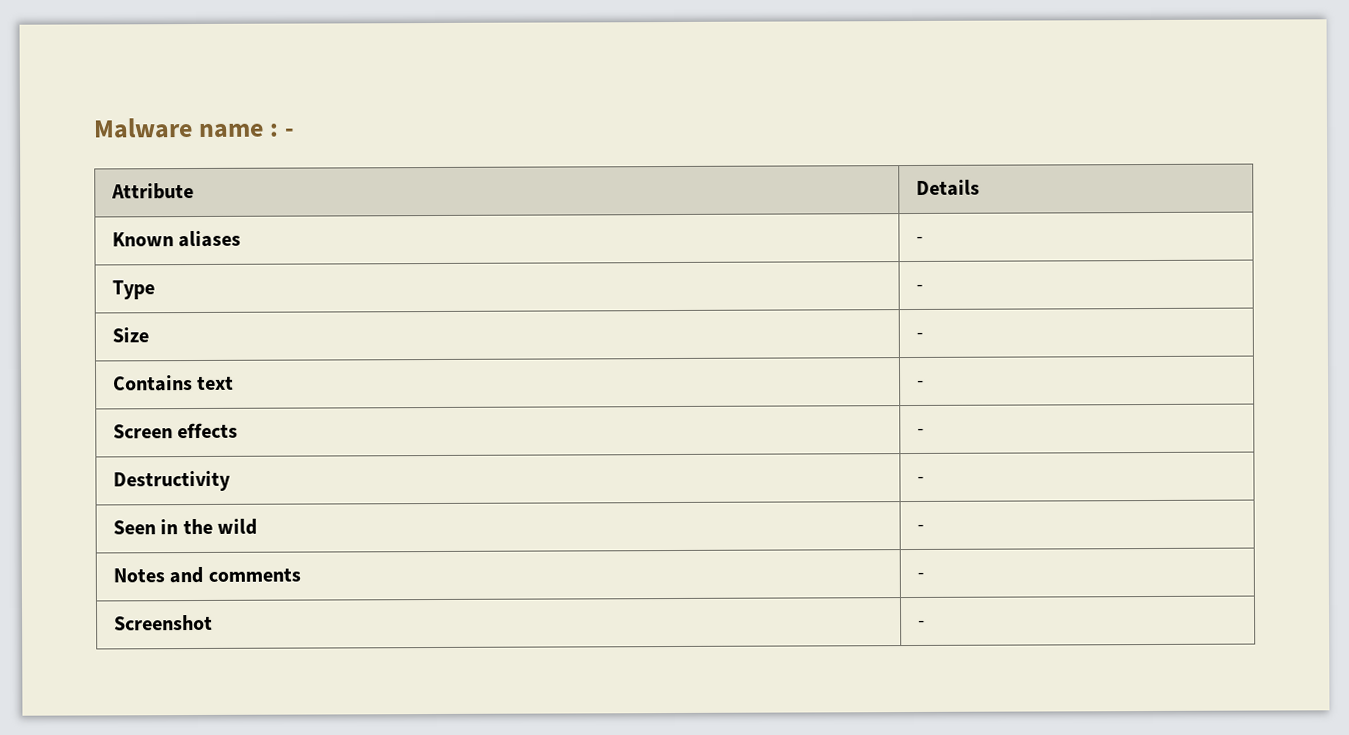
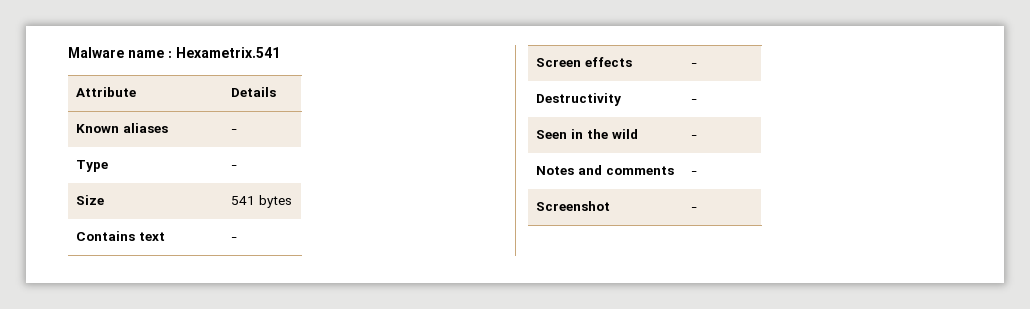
- Malware name : -
+ Malware name : Hexametrix.541
- Size | -
+ Size | 541 bytes

